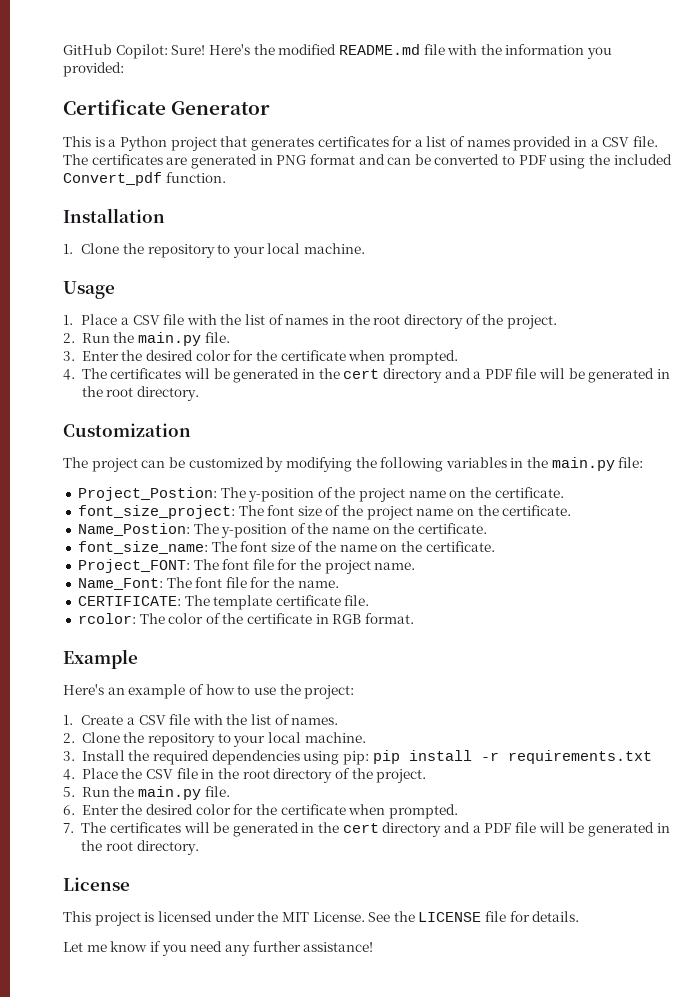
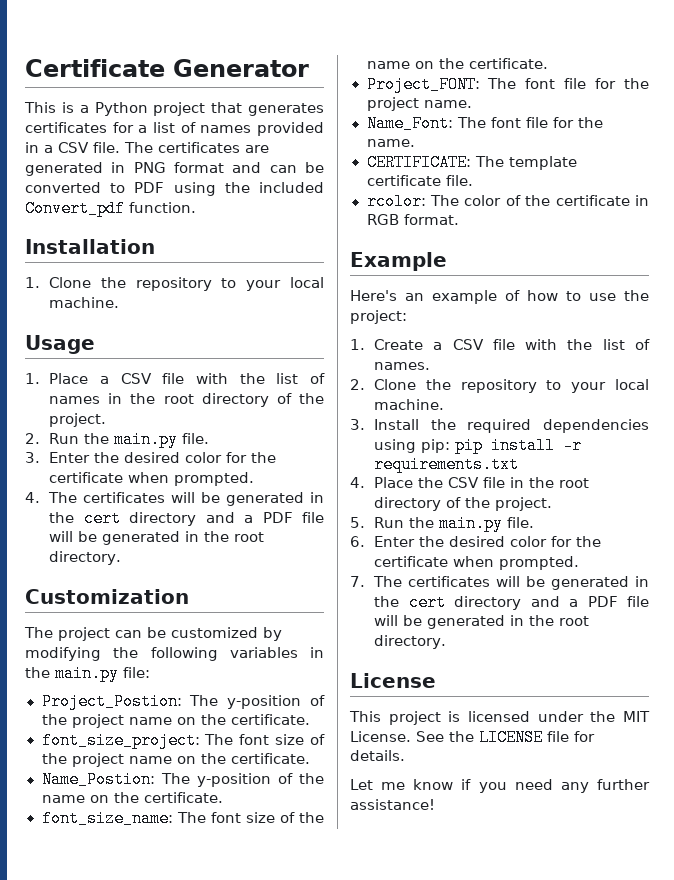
- GitHub Copilot: Sure! Here's the modified README.md file with the information you provided:

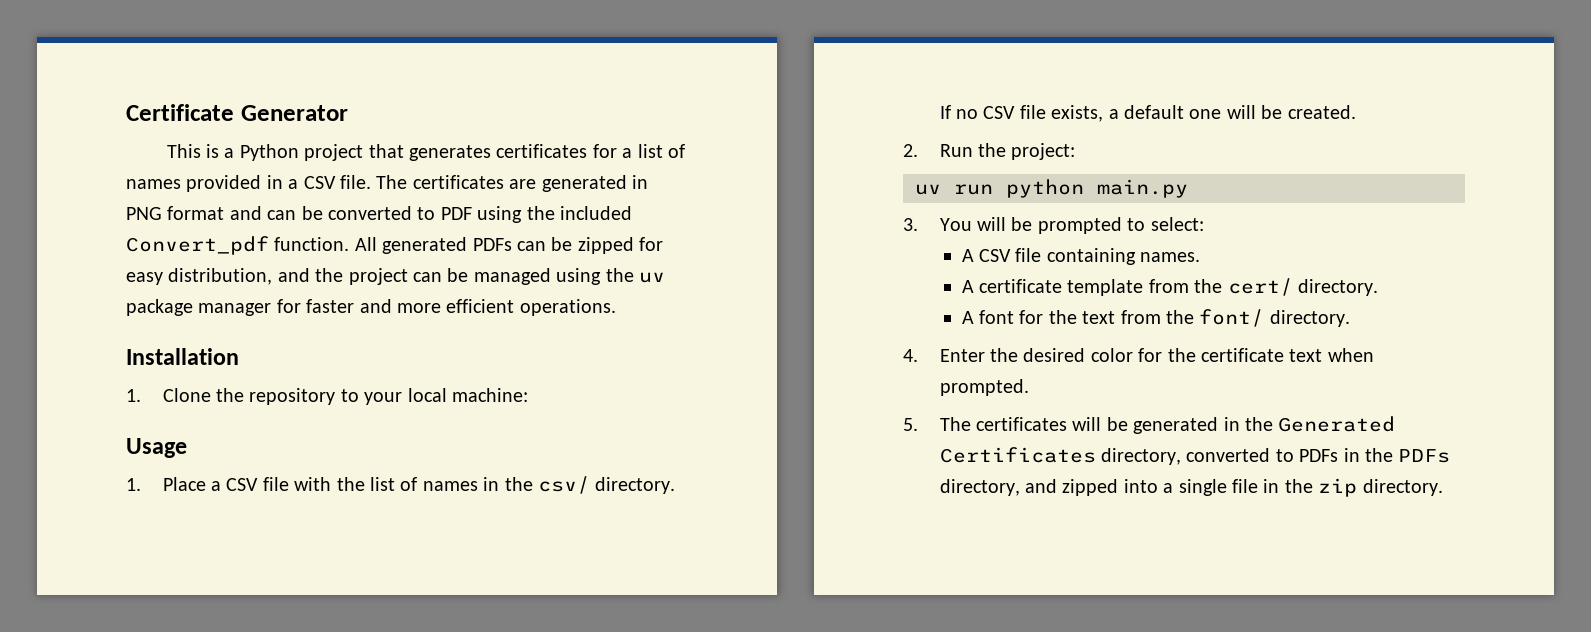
+ All generated PDFs can be zipped for easy distribution, and the project can be managed using the uv package manager for faster and more efficient operations.
- 1. Clone the repository to your local machine.
+ 1. Clone the repository to your local machine:
- 1. Place a CSV file with the list of names in the root directory of the project.
- 2. Run the main.py file.
- 3. Enter the desired color for the certificate when prompted.
- 4. The certificates will be generated in the cert directory and a PDF file will be generated in the root directory.
- Customization
- The project can be customized by modifying the following variables in the main.py file:
- Project_Postion: The y-position of the project name on the certificate.
- font_size_project: The font size of the project name on the certificate.
- Name_Postion: The y-position of the name on the certificate.
- font_size_name: The font size of the name on the certificate.
- Project_FONT: The font file for the project name.
- Name_Font: The font file for the name.
- CERTIFICATE: The template certificate file.
- rcolor: The color of the certificate in RGB format.
- Example
- Here's an example of how to use the project:
- 1. Create a CSV file with the list of names.
- 2. Clone the repository to your local machine.
- 3. Install the required dependencies using pip: pip install -r requirements.txt
- 4. Place the CSV file in the root directory of the project.
- 5. Run the main.py file.
- 6. Enter the desired color for the certificate when prompted.
- 7. The certificates will be generated in the cert directory and a PDF file will be generated in the root directory.
- License
- This project is licensed under the MIT License. See the LICENSE file for details.
- Let me know if you need any further assistance!
+ 1. Place a CSV file with the list of names in the csv/ directory. If no CSV file exists, a default one will be created.
+ 2. Run the project:
+ uv run python main.py
+ 3. You will be prompted to select:
+ A CSV file containing names.
+ A certificate template from the cert/ directory.
+ A font for the text from the font/ directory.
+ 4. Enter the desired color for the certificate text when prompted.
+ 5. The certificates will be generated in the Generated Certificates directory, converted to PDFs in the PDFs directory, and zipped into a single file in the zip directory.

